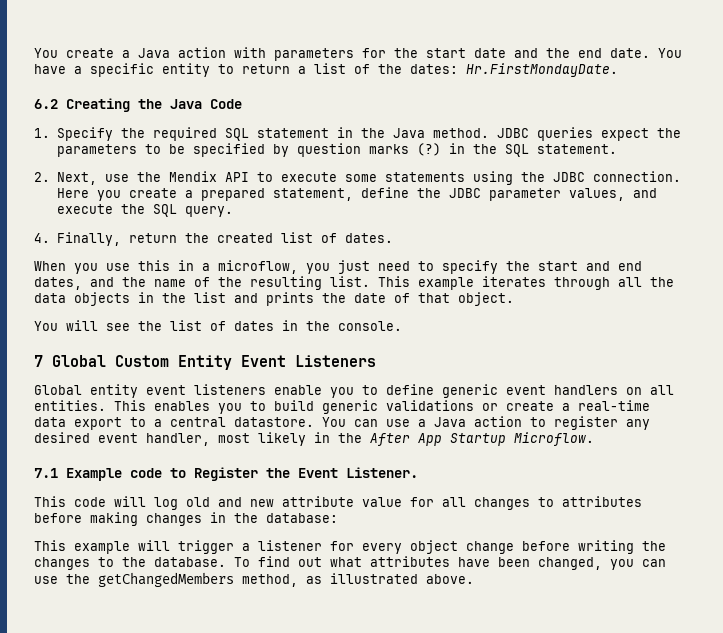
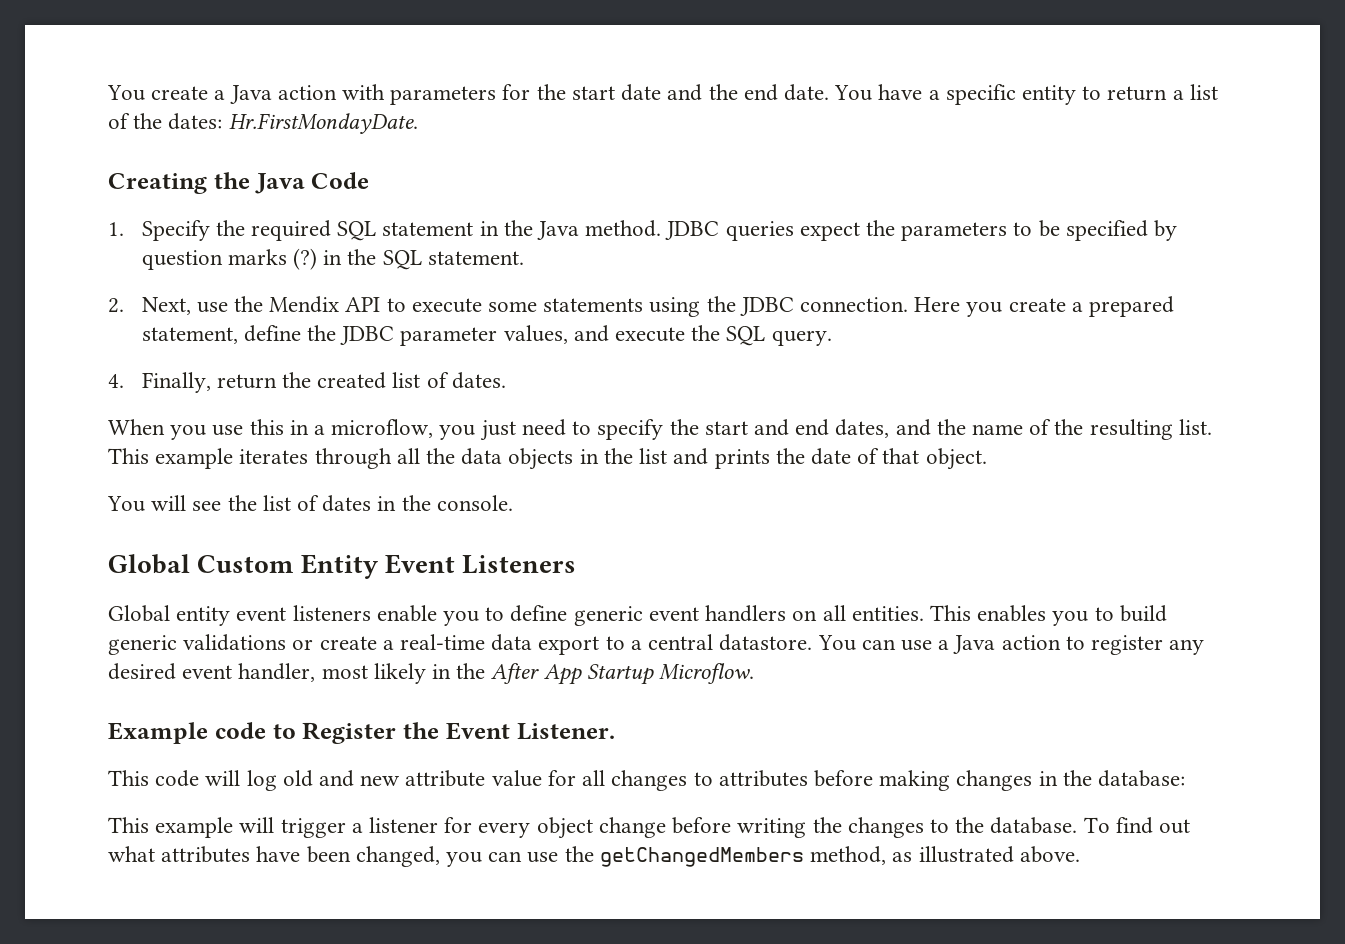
- 6.2 Creating the Java Code
+ Creating the Java Code
- 7 Global Custom Entity Event Listeners
+ Global Custom Entity Event Listeners
- 7.1 Example code to Register the Event Listener.
+ Example code to Register the Event Listener.

